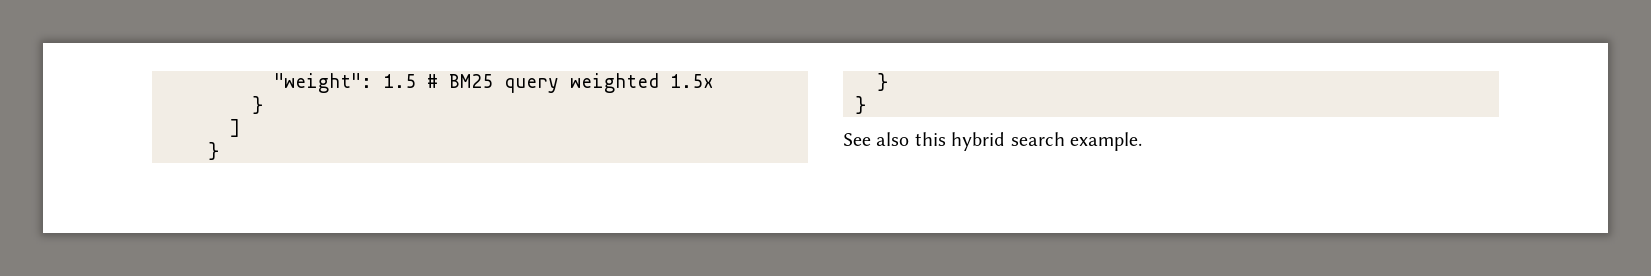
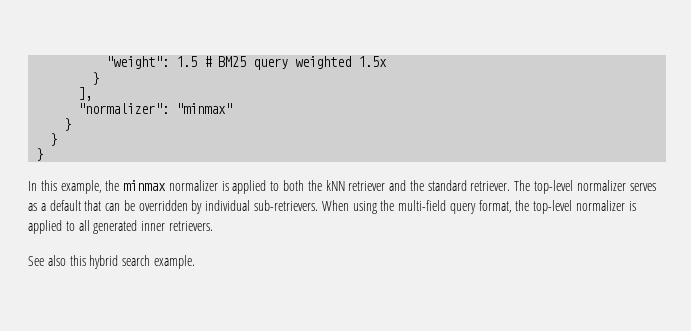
- ]
+ ],
+ "normalizer": "minmax"
+ In this example, the minmax normalizer is applied to both the kNN retriever and the standard retriever. The top-level normalizer serves as a default that can be overridden by individual sub-retrievers. When using the multi-field query format, the top-level normalizer is applied to all generated inner retrievers.

